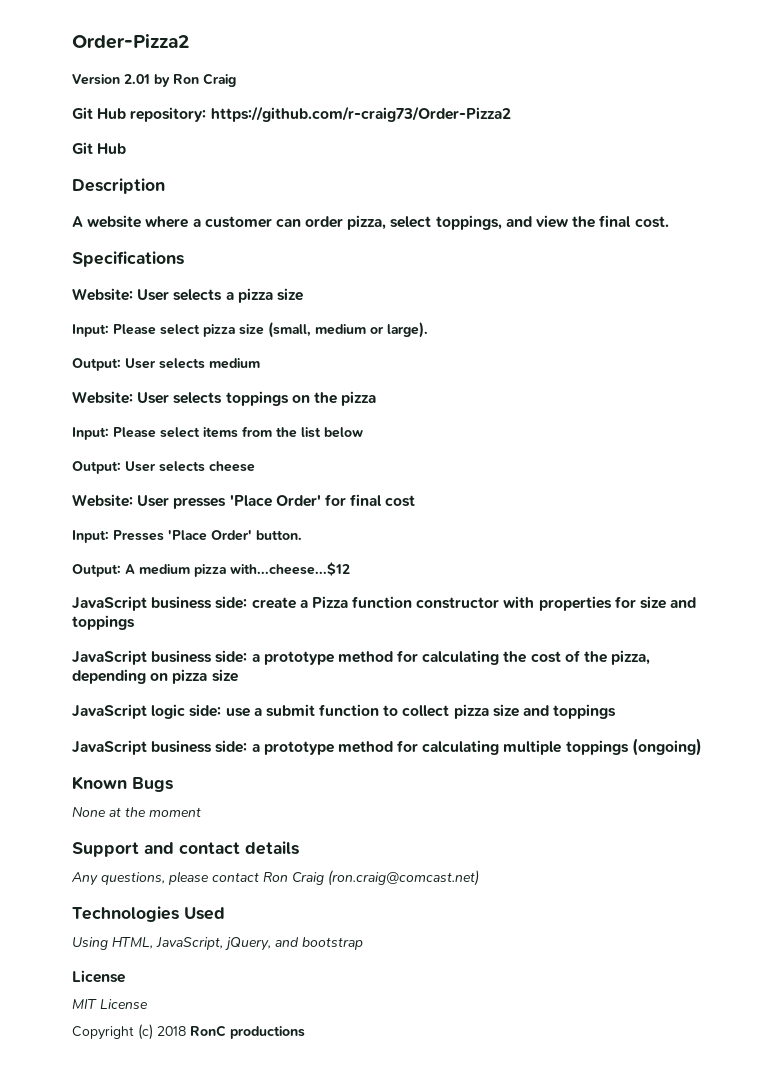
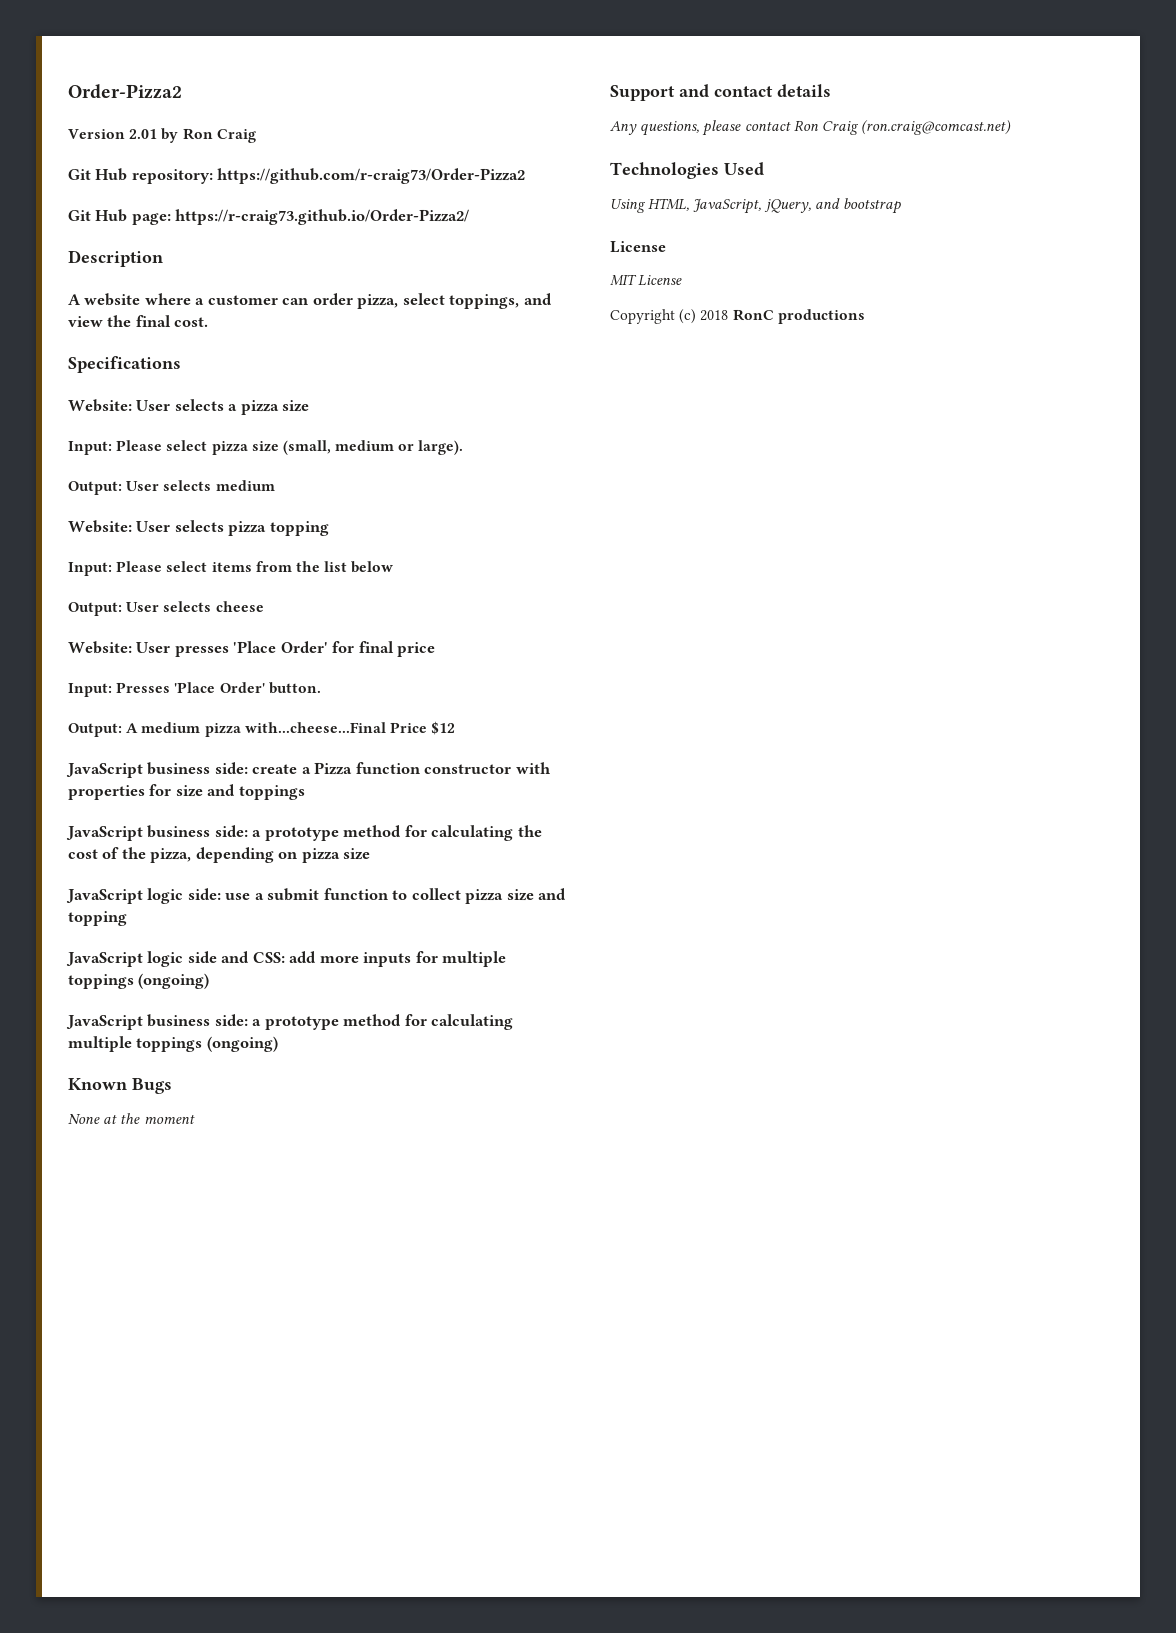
  Git Hub repository: https://github.com/r-craig73/Order-Pizza2
- Git Hub
+ Git Hub page: https://r-craig73.github.io/Order-Pizza2/
- Website: User selects toppings on the pizza
+ Website: User selects pizza topping
- Website: User presses 'Place Order' for final cost
+ Website: User presses 'Place Order' for final price
- Output: A medium pizza with...cheese...$12
+ Output: A medium pizza with...cheese...Final Price $12
- JavaScript logic side: use a submit function to collect pizza size and toppings
+ JavaScript logic side: use a submit function to collect pizza size and topping
+ JavaScript logic side and CSS: add more inputs for multiple toppings (ongoing)

